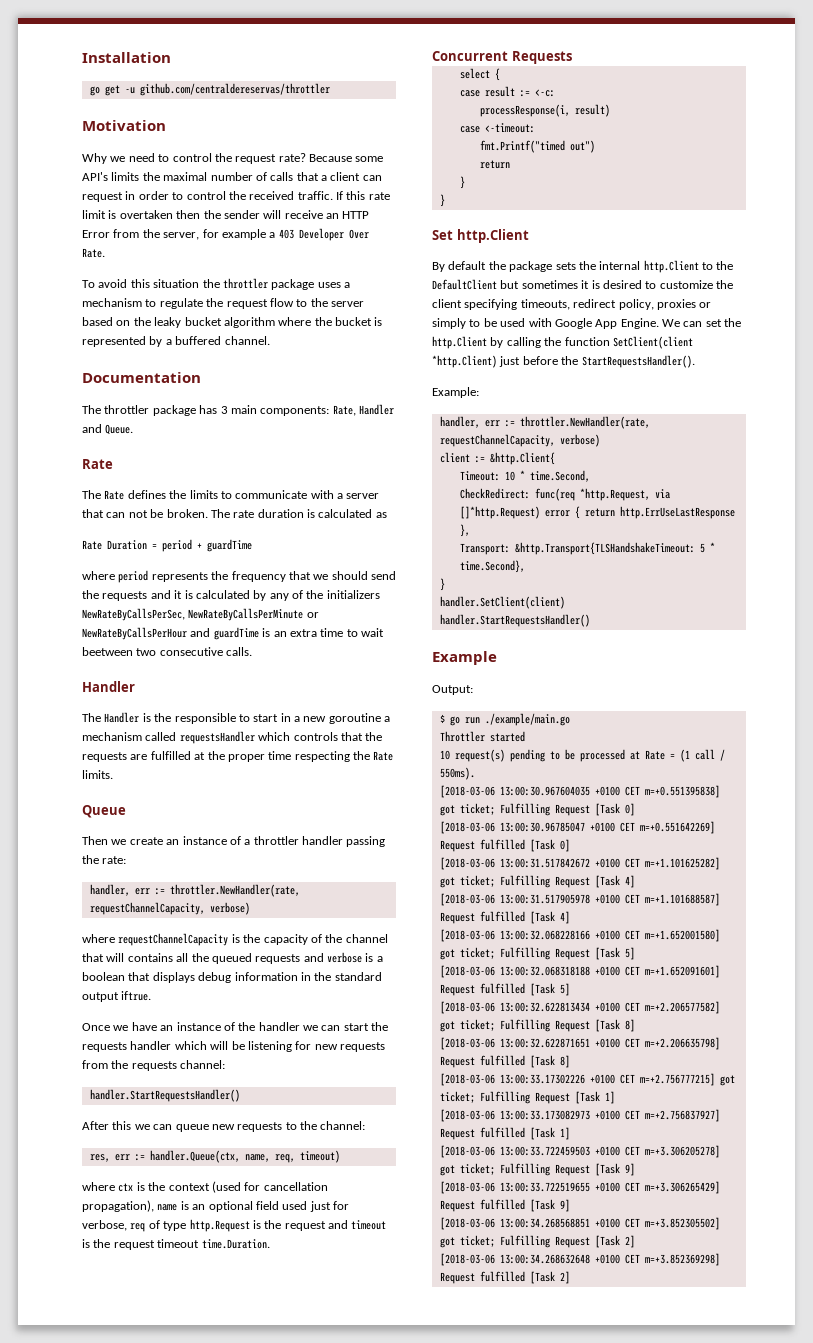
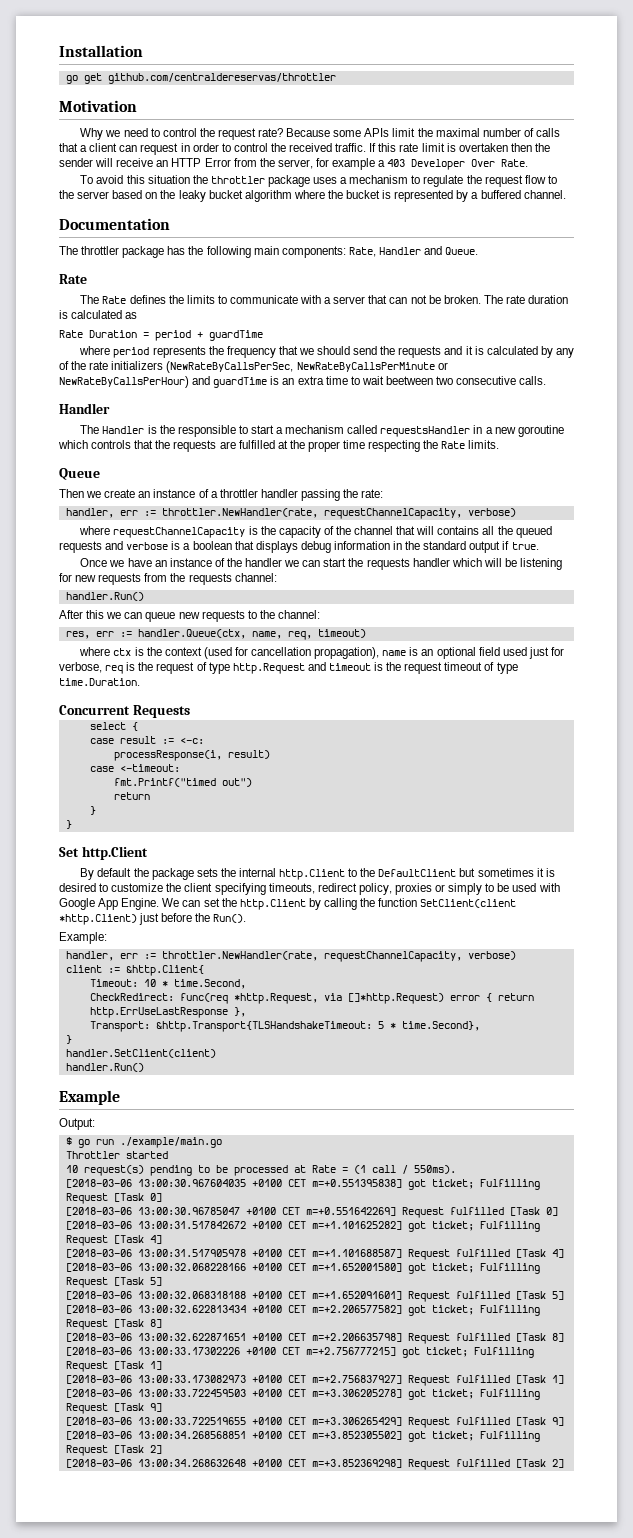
- go get -u github.com/centraldereservas/throttler
+ go get github.com/centraldereservas/throttler
- Because some API's limits the maximal number of calls that a client can request in order to control the received traffic.
+ Because some APIs limit the maximal number of calls that a client can request in order to control the received traffic.
- The throttler package has 3 main components: Rate, Handler and Queue.
+ The throttler package has the following main components: Rate, Handler and Queue.
- where period represents the frequency that we should send the requests and it is calculated by any of the initializers NewRateByCallsPerSec, NewRateByCallsPerMinute or NewRateByCallsPerHour and guardTime is an extra time to wait beetween two consecutive calls.
+ where period represents the frequency that we should send the requests and it is calculated by any of the rate initializers (NewRateByCallsPerSec, NewRateByCallsPerMinute or NewRateByCallsPerHour) and guardTime is an extra time to wait beetween two consecutive calls.
- The Handler is the responsible to start in a new goroutine a mechanism called requestsHandler which controls that the requests are fulfilled at the proper time respecting the Rate limits.
+ The Handler is the responsible to start a mechanism called requestsHandler in a new goroutine which controls that the requests are fulfilled at the proper time respecting the Rate limits.
- where requestChannelCapacity is the capacity of the channel that will contains all the queued requests and verbose is a boolean that displays debug information in the standard output iftrue.
+ where requestChannelCapacity is the capacity of the channel that will contains all the queued requests and verbose is a boolean that displays debug information in the standard output if true.
  Once we have an instance of the handler we can start the requests handler which will be listening for new requests from the requests channel:
- handler.StartRequestsHandler()
+ handler.Run()
- where ctx is the context (used for cancellation propagation), name is an optional field used just for verbose, req of type http.Request is the request and timeout is the request timeout time.Duration.
+ where ctx is the context (used for cancellation propagation), name is an optional field used just for verbose, req is the request of type http.Request and timeout is the request timeout of type time.Duration.
- We can set the http.Client by calling the function SetClient(client *http.Client) just before the StartRequestsHandler().
+ We can set the http.Client by calling the function SetClient(client *http.Client) just before the Run().
  handler.SetClient(client)
- handler.StartRequestsHandler()
+ handler.Run()

